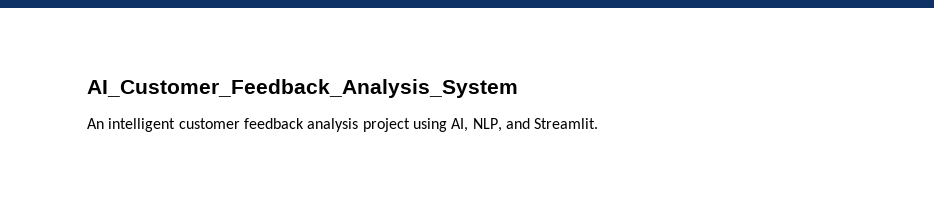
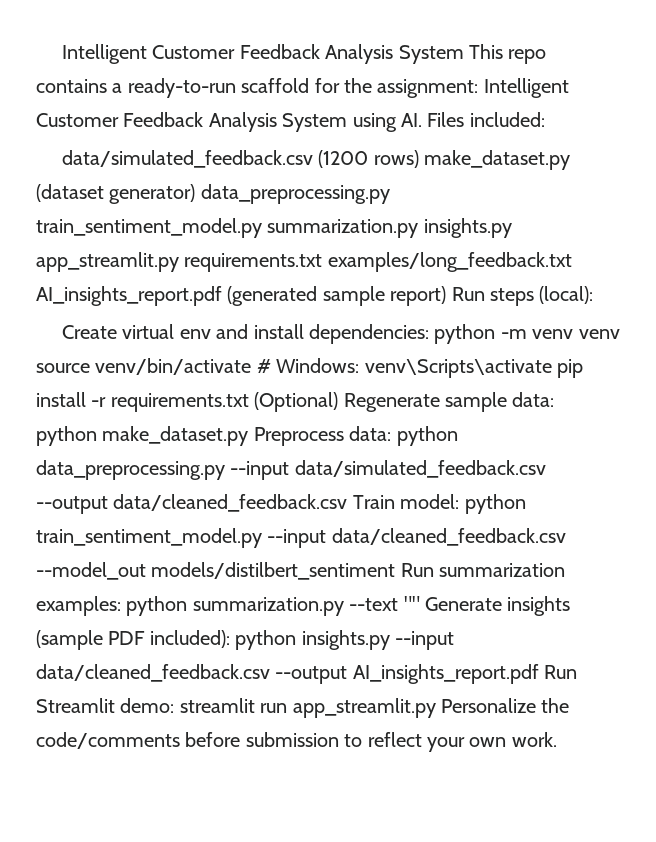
- AI_Customer_Feedback_Analysis_System
- An intelligent customer feedback analysis project using AI, NLP, and Streamlit.
+ Intelligent Customer Feedback Analysis System This repo contains a ready-to-run scaffold for the assignment: Intelligent Customer Feedback Analysis System using AI. Files included:
+ data/simulated_feedback.csv (1200 rows) make_dataset.py (dataset generator) data_preprocessing.py train_sentiment_model.py summarization.py insights.py app_streamlit.py requirements.txt examples/long_feedback.txt AI_insights_report.pdf (generated sample report) Run steps (local):
+ Create virtual env and install dependencies: python -m venv venv source venv/bin/activate # Windows: venv\Scripts\activate pip install -r requirements.txt (Optional) Regenerate sample data: python make_dataset.py Preprocess data: python data_preprocessing.py --input data/simulated_feedback.csv --output data/cleaned_feedback.csv Train model: python train_sentiment_model.py --input data/cleaned_feedback.csv --model_out models/distilbert_sentiment Run summarization examples: python summarization.py --text "" Generate insights (sample PDF included): python insights.py --input data/cleaned_feedback.csv --output AI_insights_report.pdf Run Streamlit demo: streamlit run app_streamlit.py Personalize the code/comments before submission to reflect your own work.

